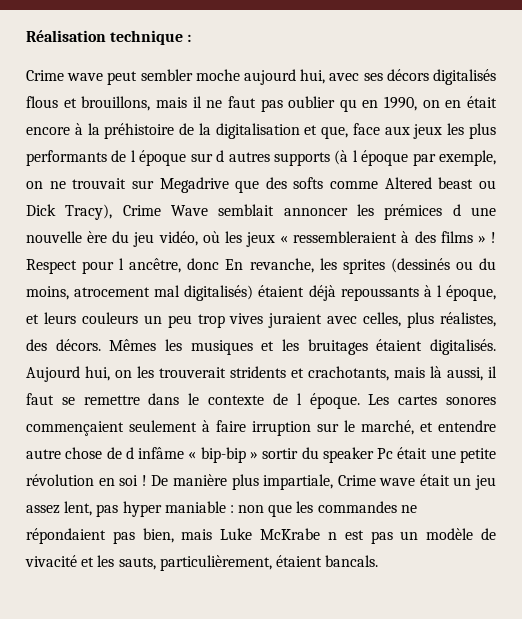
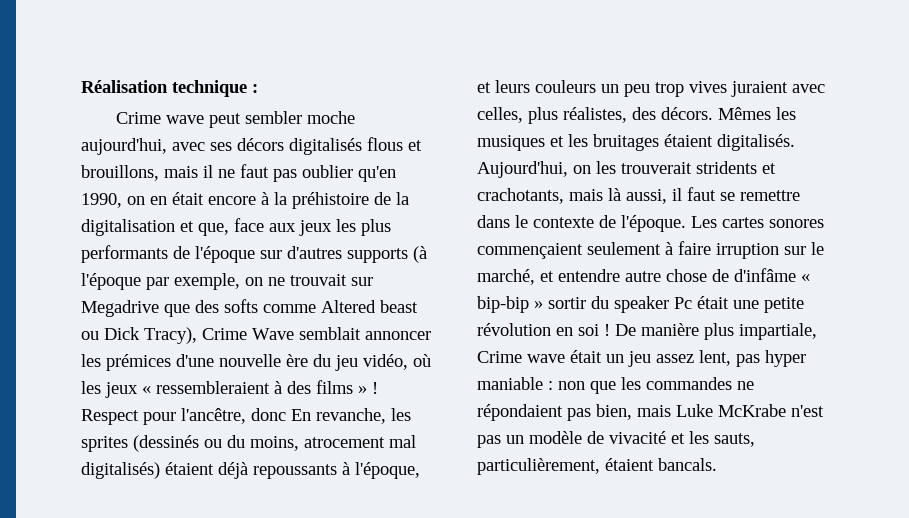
- Crime wave peut sembler moche aujourd hui, avec ses décors digitalisés flous et brouillons, mais il ne faut pas oublier qu en 1990, on en était encore à la préhistoire de la digitalisation et que, face aux jeux les plus performants de l époque sur d autres supports (à l époque par exemple, on ne trouvait sur Megadrive que des softs comme Altered beast ou Dick Tracy), Crime Wave semblait annoncer les prémices d une nouvelle ère du jeu vidéo, où les jeux « ressembleraient à des films » !
+ Crime wave peut sembler moche aujourd'hui, avec ses décors digitalisés flous et brouillons, mais il ne faut pas oublier qu'en 1990, on en était encore à la préhistoire de la digitalisation et que, face aux jeux les plus performants de l'époque sur d'autres supports (à l'époque par exemple, on ne trouvait sur Megadrive que des softs comme Altered beast ou Dick Tracy), Crime Wave semblait annoncer les prémices d'une nouvelle ère du jeu vidéo, où les jeux « ressembleraient à des films » !
- Respect pour l ancêtre, donc En revanche, les sprites (dessinés ou du moins, atrocement mal digitalisés) étaient déjà repoussants à l époque, et leurs couleurs un peu trop vives juraient avec celles, plus réalistes, des décors.
+ Respect pour l'ancêtre, donc En revanche, les sprites (dessinés ou du moins, atrocement mal digitalisés) étaient déjà repoussants à l'époque, et leurs couleurs un peu trop vives juraient avec celles, plus réalistes, des décors.
- Aujourd hui, on les trouverait stridents et crachotants, mais là aussi, il faut se remettre dans le contexte de l époque.
+ Aujourd'hui, on les trouverait stridents et crachotants, mais là aussi, il faut se remettre dans le contexte de l'époque.
- Les cartes sonores commençaient seulement à faire irruption sur le marché, et entendre autre chose de d infâme « bip-bip » sortir du speaker Pc était une petite révolution en soi !
+ Les cartes sonores commençaient seulement à faire irruption sur le marché, et entendre autre chose de d'infâme « bip-bip » sortir du speaker Pc était une petite révolution en soi !
- De manière plus impartiale, Crime wave était un jeu assez lent, pas hyper maniable : non que les commandes ne répondaient pas bien, mais Luke McKrabe n est pas un modèle de vivacité et les sauts, particulièrement, étaient bancals.
+ De manière plus impartiale, Crime wave était un jeu assez lent, pas hyper maniable : non que les commandes ne répondaient pas bien, mais Luke McKrabe n'est pas un modèle de vivacité et les sauts, particulièrement, étaient bancals.

